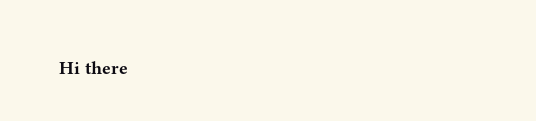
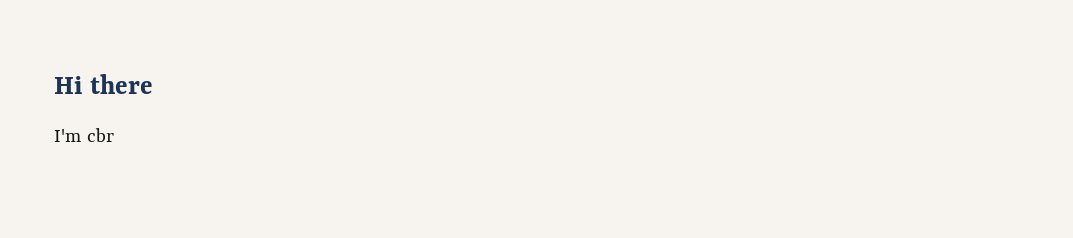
+ I'm cbr

